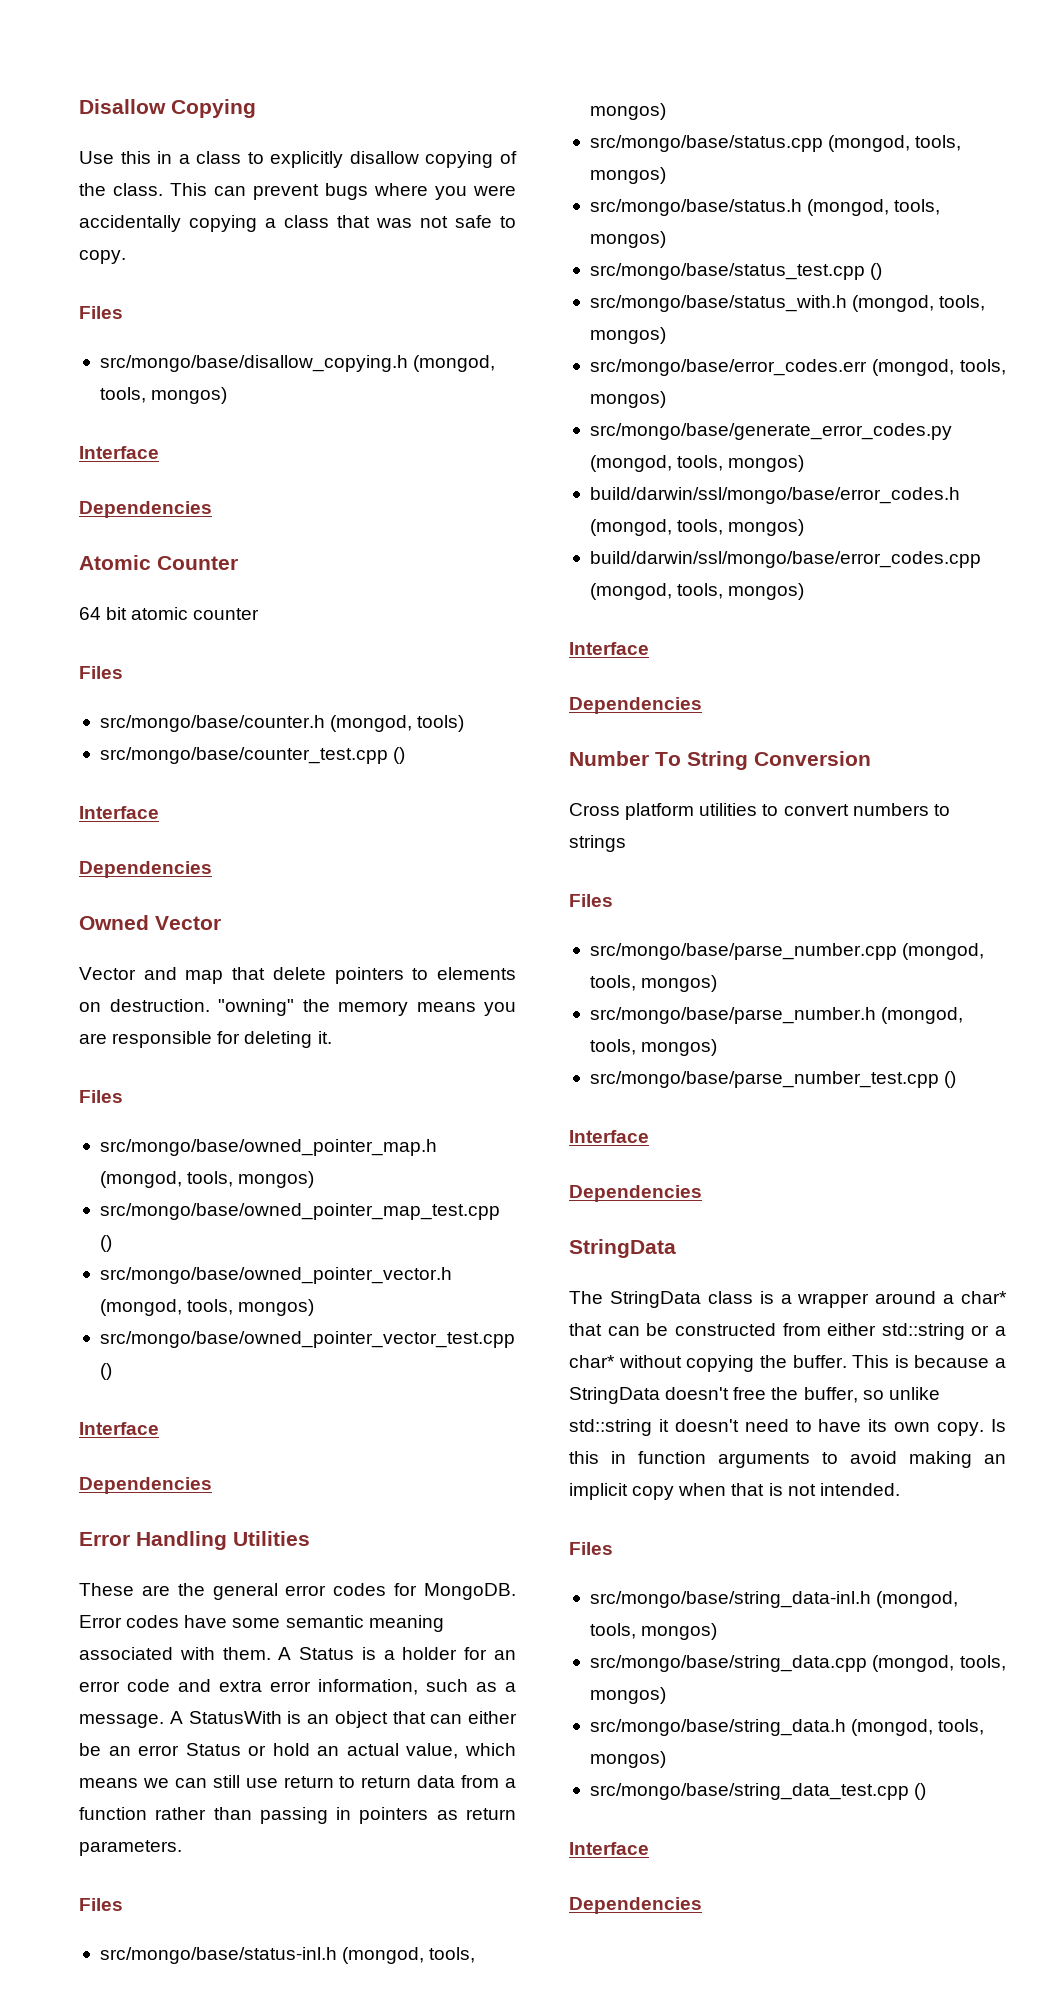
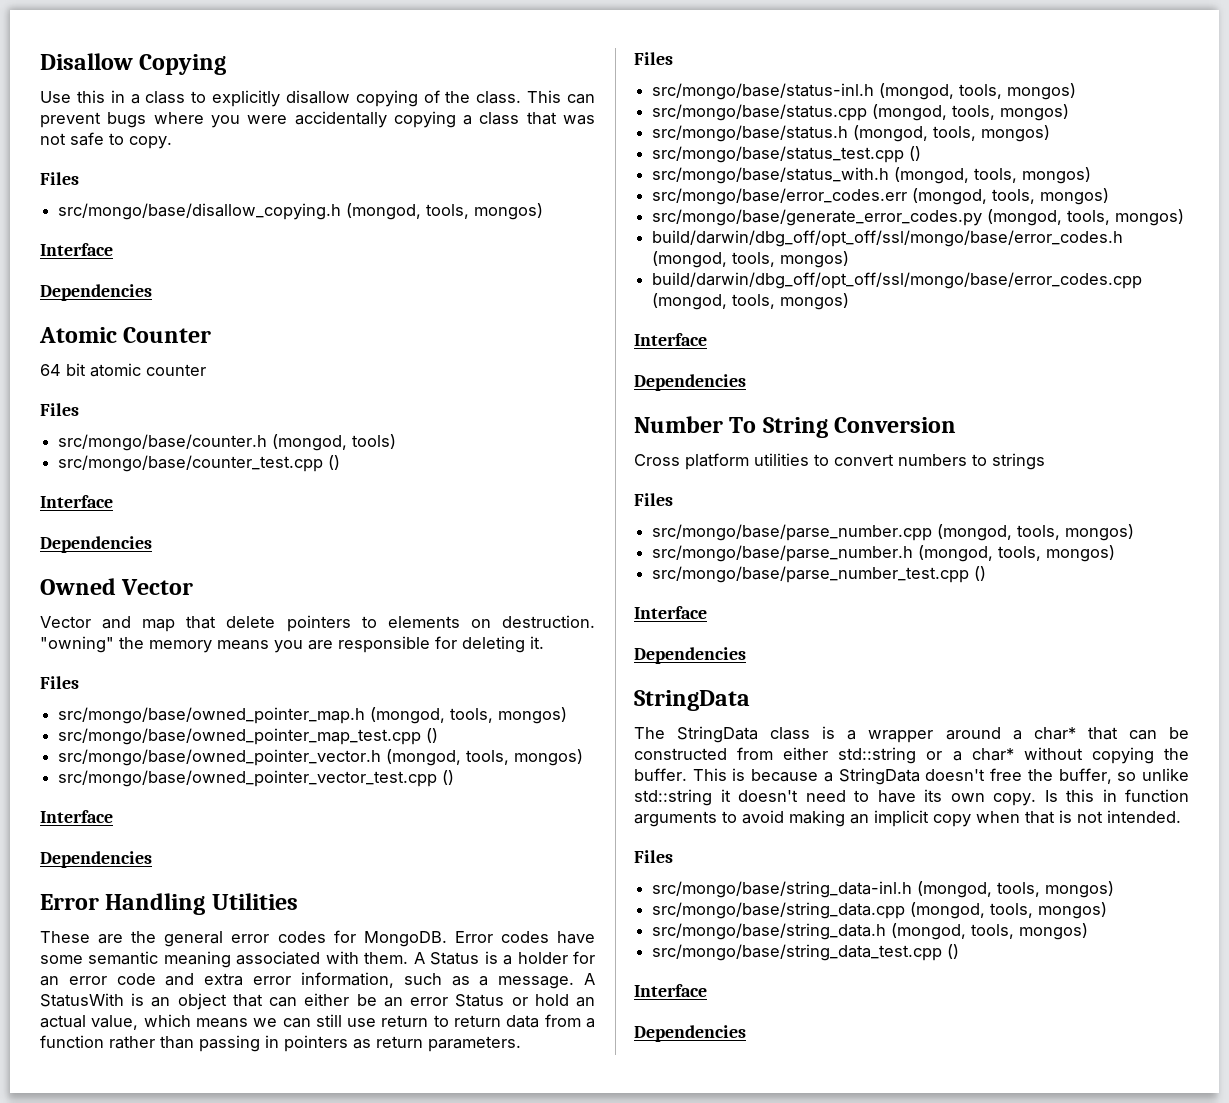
- build/darwin/ssl/mongo/base/error_codes.h (mongod, tools, mongos)
- build/darwin/ssl/mongo/base/error_codes.cpp (mongod, tools, mongos)
+ build/darwin/dbg_off/opt_off/ssl/mongo/base/error_codes.h (mongod, tools, mongos)
+ build/darwin/dbg_off/opt_off/ssl/mongo/base/error_codes.cpp (mongod, tools, mongos)

